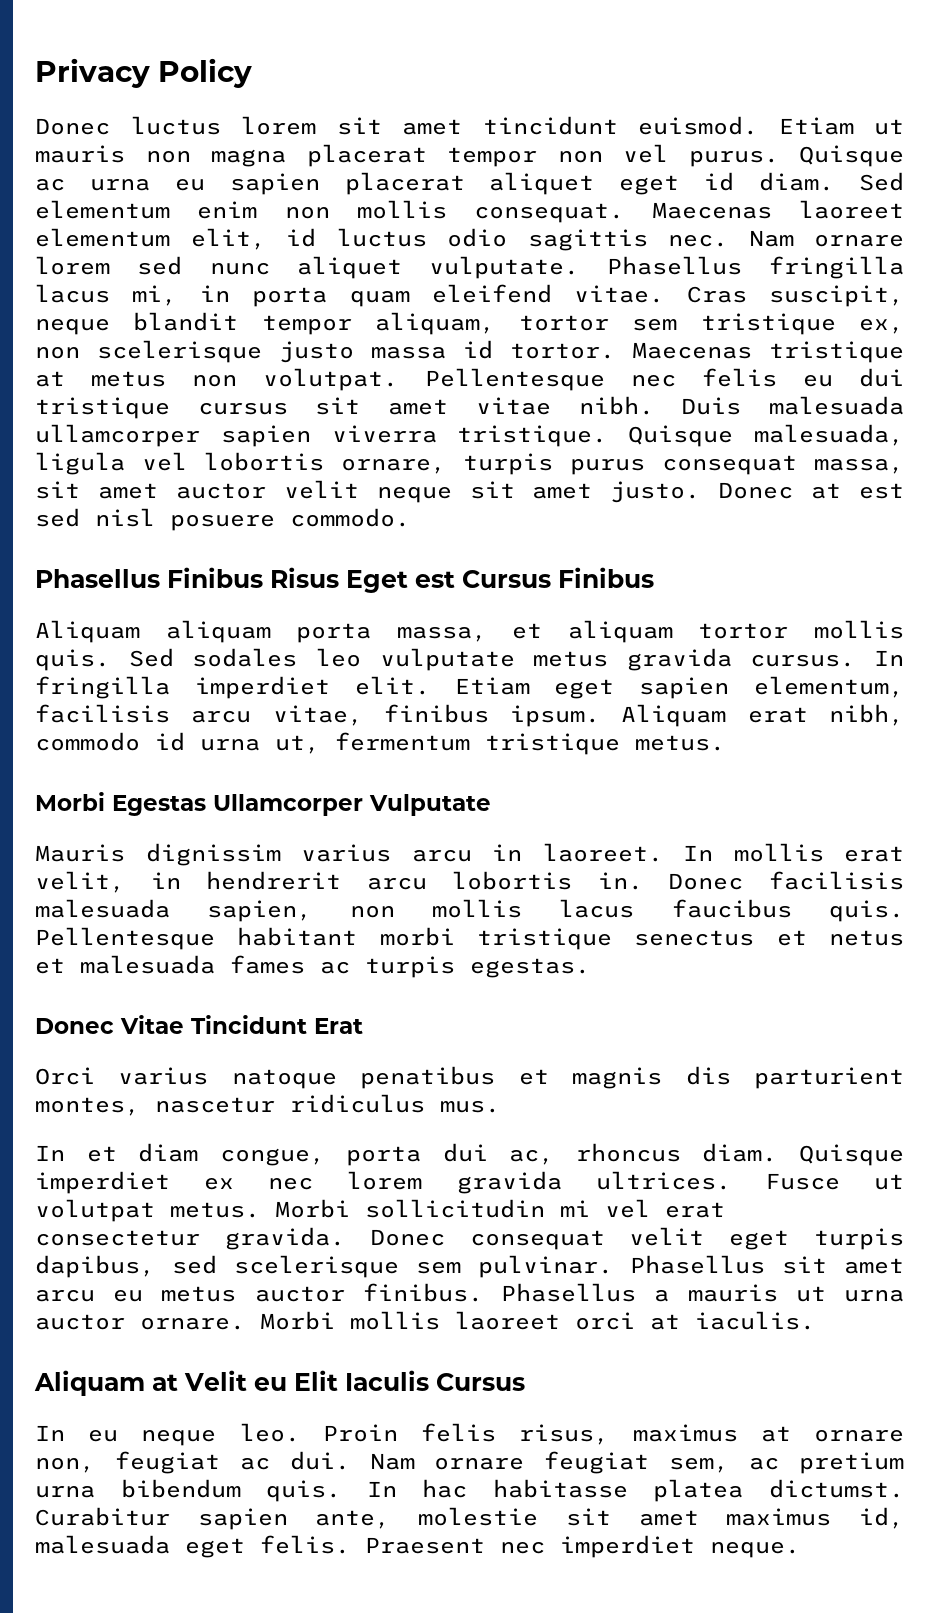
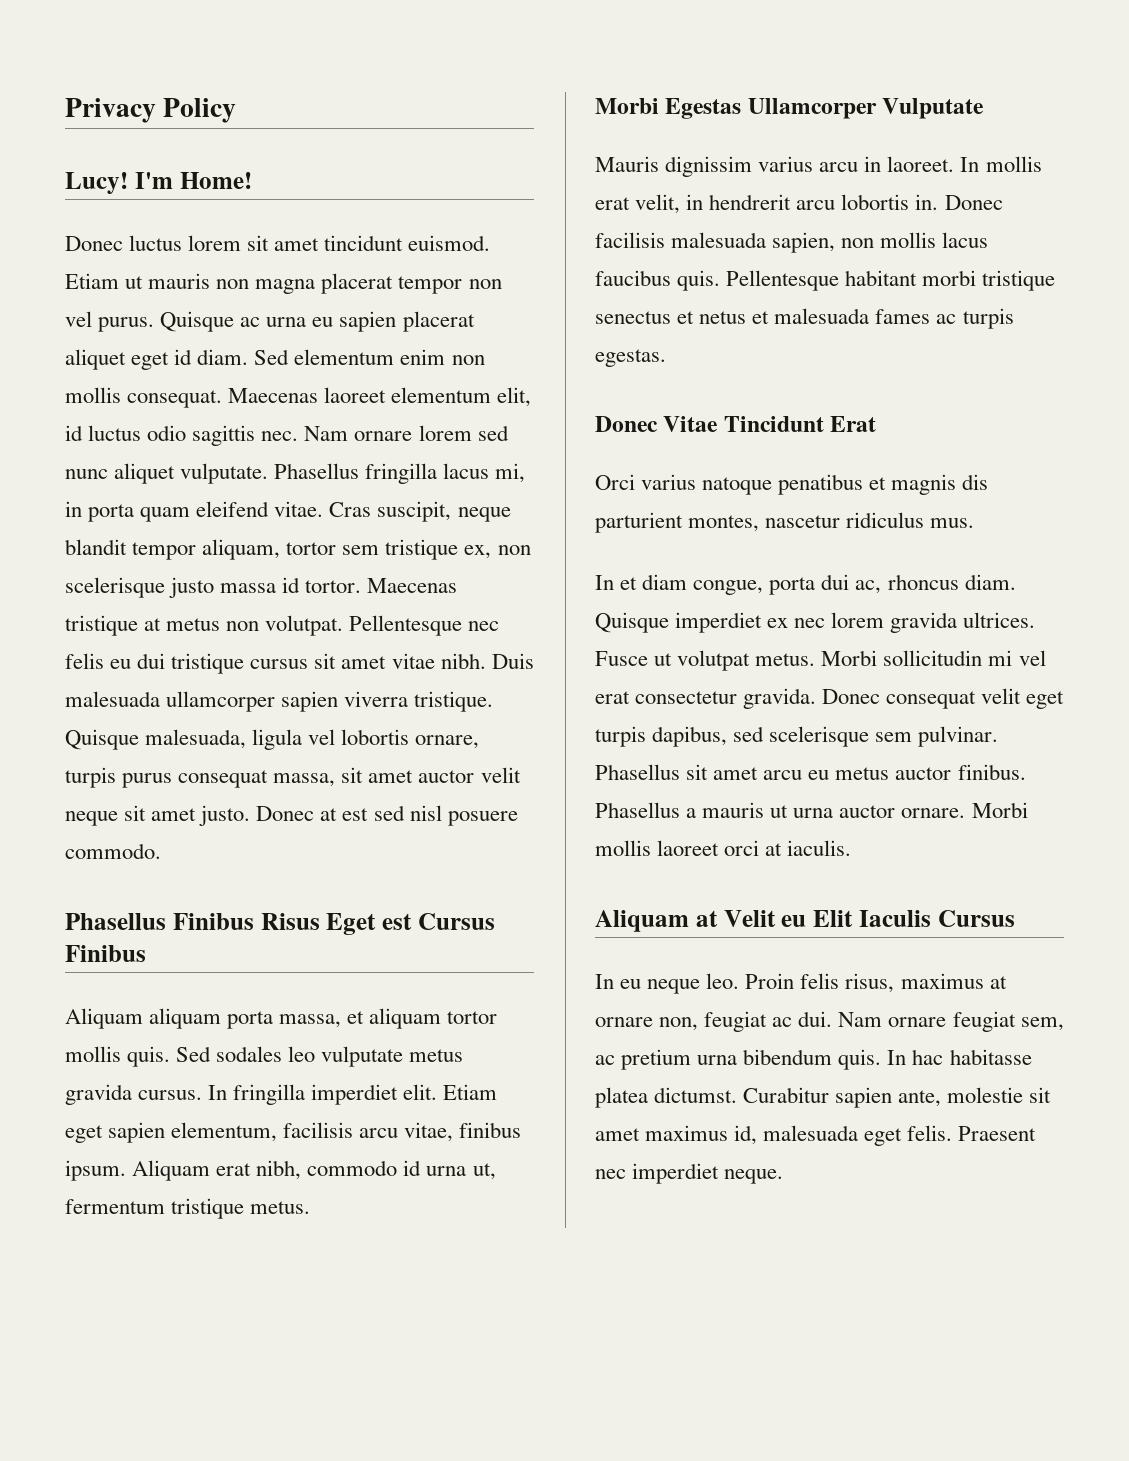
+ Lucy! I'm Home!

